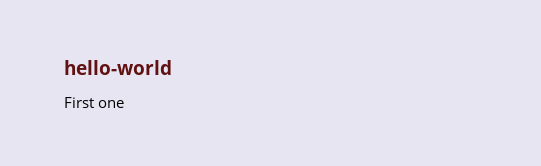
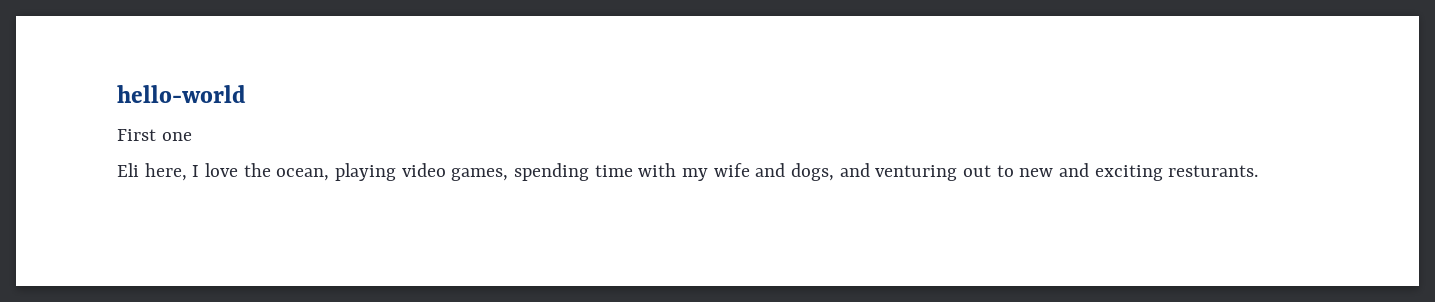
+ Eli here, I love the ocean, playing video games, spending time with my wife and dogs, and venturing out to new and exciting resturants.

